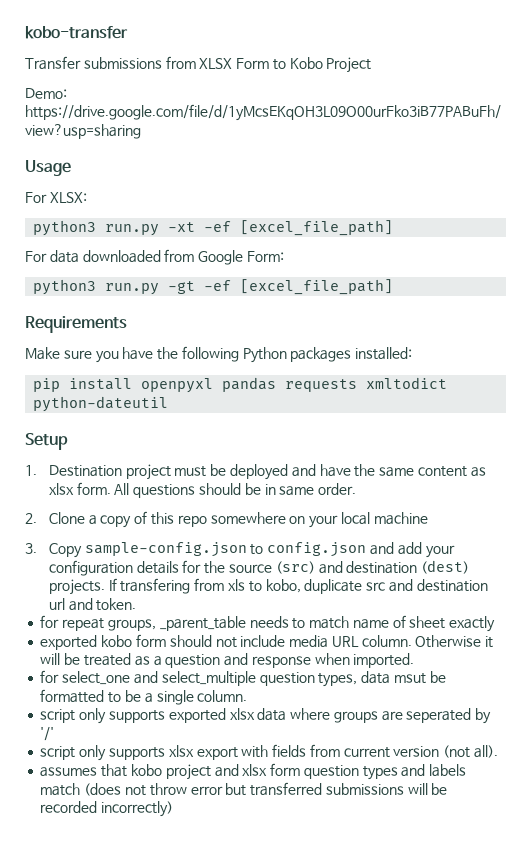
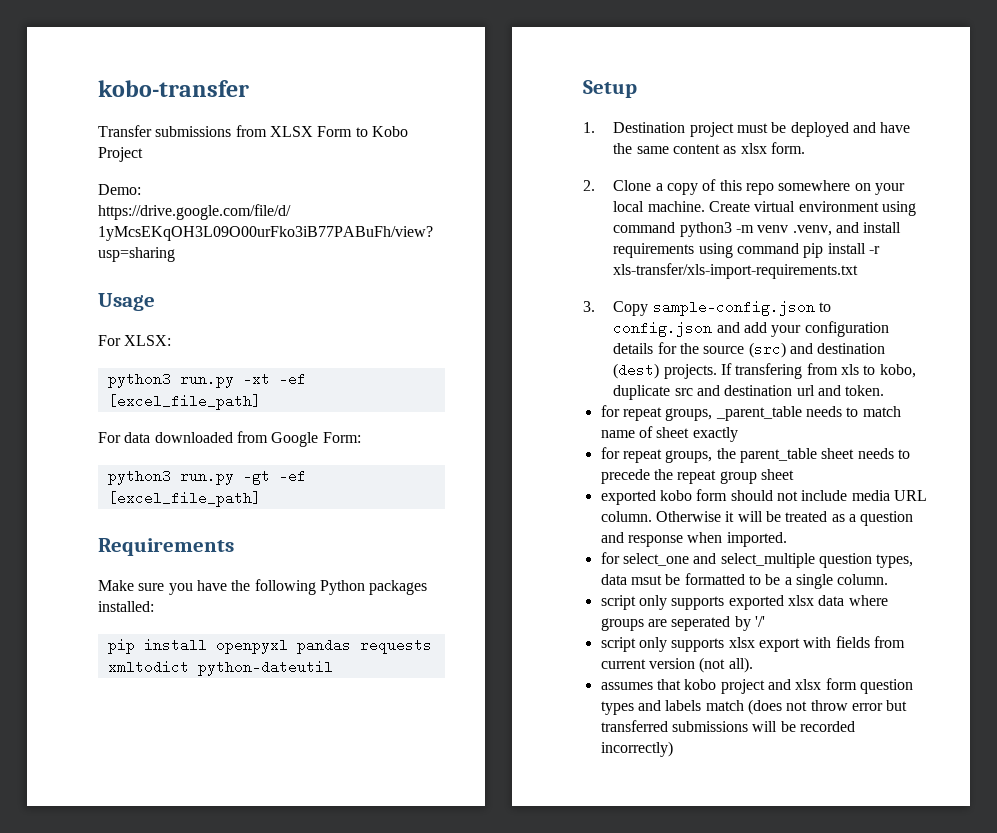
- All questions should be in same order.
- 2. Clone a copy of this repo somewhere on your local machine
+ 2. Clone a copy of this repo somewhere on your local machine. Create virtual environment using command python3 -m venv .venv, and install requirements using command pip install -r xls-transfer/xls-import-requirements.txt
+ for repeat groups, the parent_table sheet needs to precede the repeat group sheet

